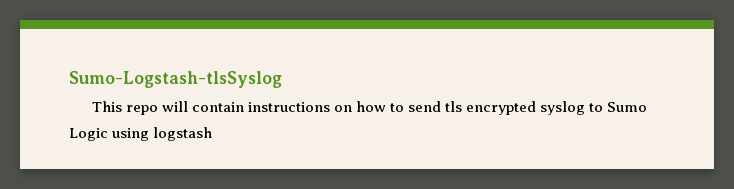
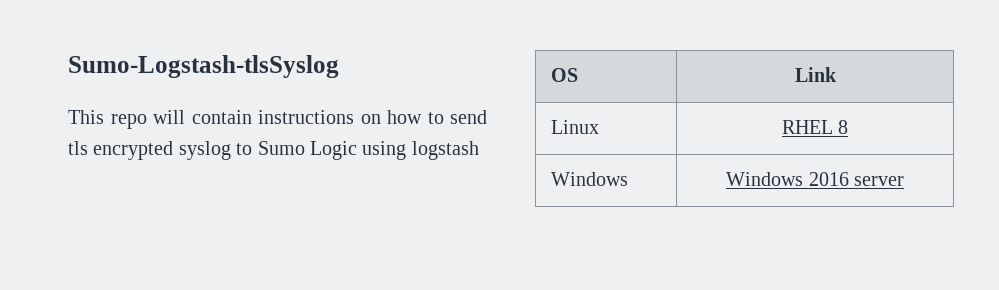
+ OS | Link
+ Linux | RHEL 8
+ Windows | Windows 2016 server

